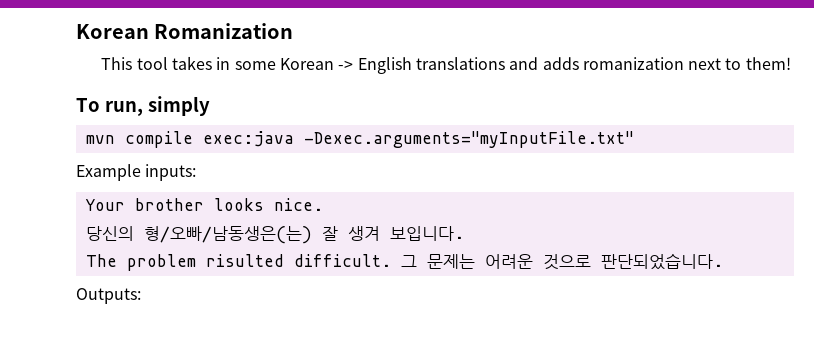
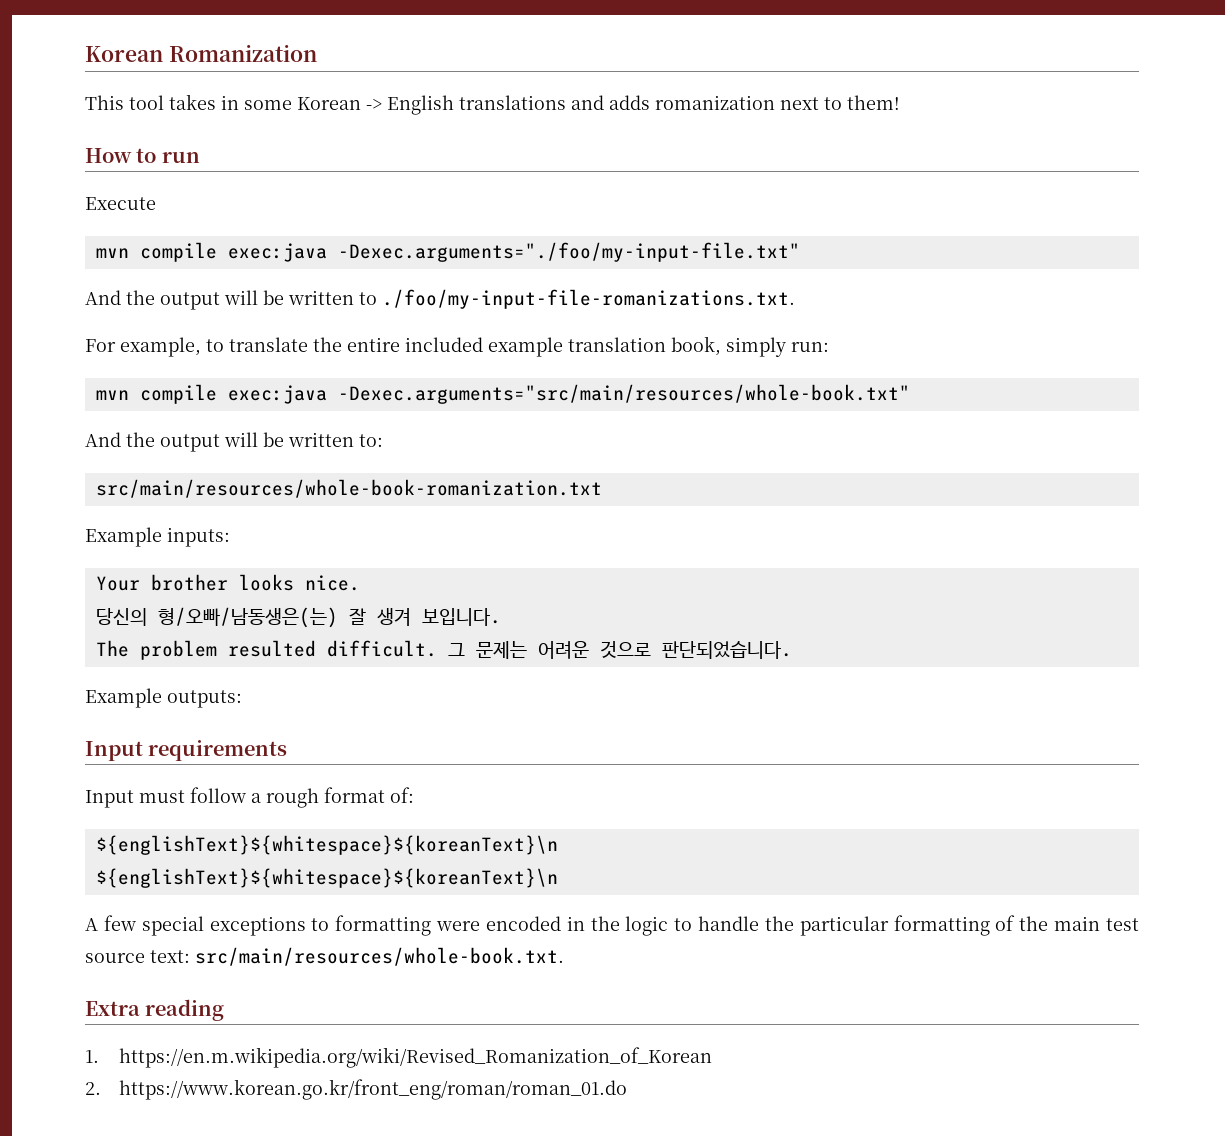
- To run, simply
- mvn compile exec:java -Dexec.arguments="myInputFile.txt"
+ How to run
+ Execute
+ mvn compile exec:java -Dexec.arguments="./foo/my-input-file.txt"
+ And the output will be written to ./foo/my-input-file-romanizations.txt.
+ For example, to translate the entire included example translation book, simply run:
+ mvn compile exec:java -Dexec.arguments="src/main/resources/whole-book.txt"
+ And the output will be written to:
+ src/main/resources/whole-book-romanization.txt
- The problem risulted difficult.
+ The problem resulted difficult.
- Outputs:
+ Example outputs:
+ Input requirements
+ Input must follow a rough format of:
+ ${englishText}${whitespace}${koreanText}\n
+ ${englishText}${whitespace}${koreanText}\n
+ A few special exceptions to formatting were encoded in the logic to handle the particular formatting of the main test source text: src/main/resources/whole-book.txt.
+ Extra reading
+ 1. https://en.m.wikipedia.org/wiki/Revised_Romanization_of_Korean
+ 2. https://www.korean.go.kr/front_eng/roman/roman_01.do

